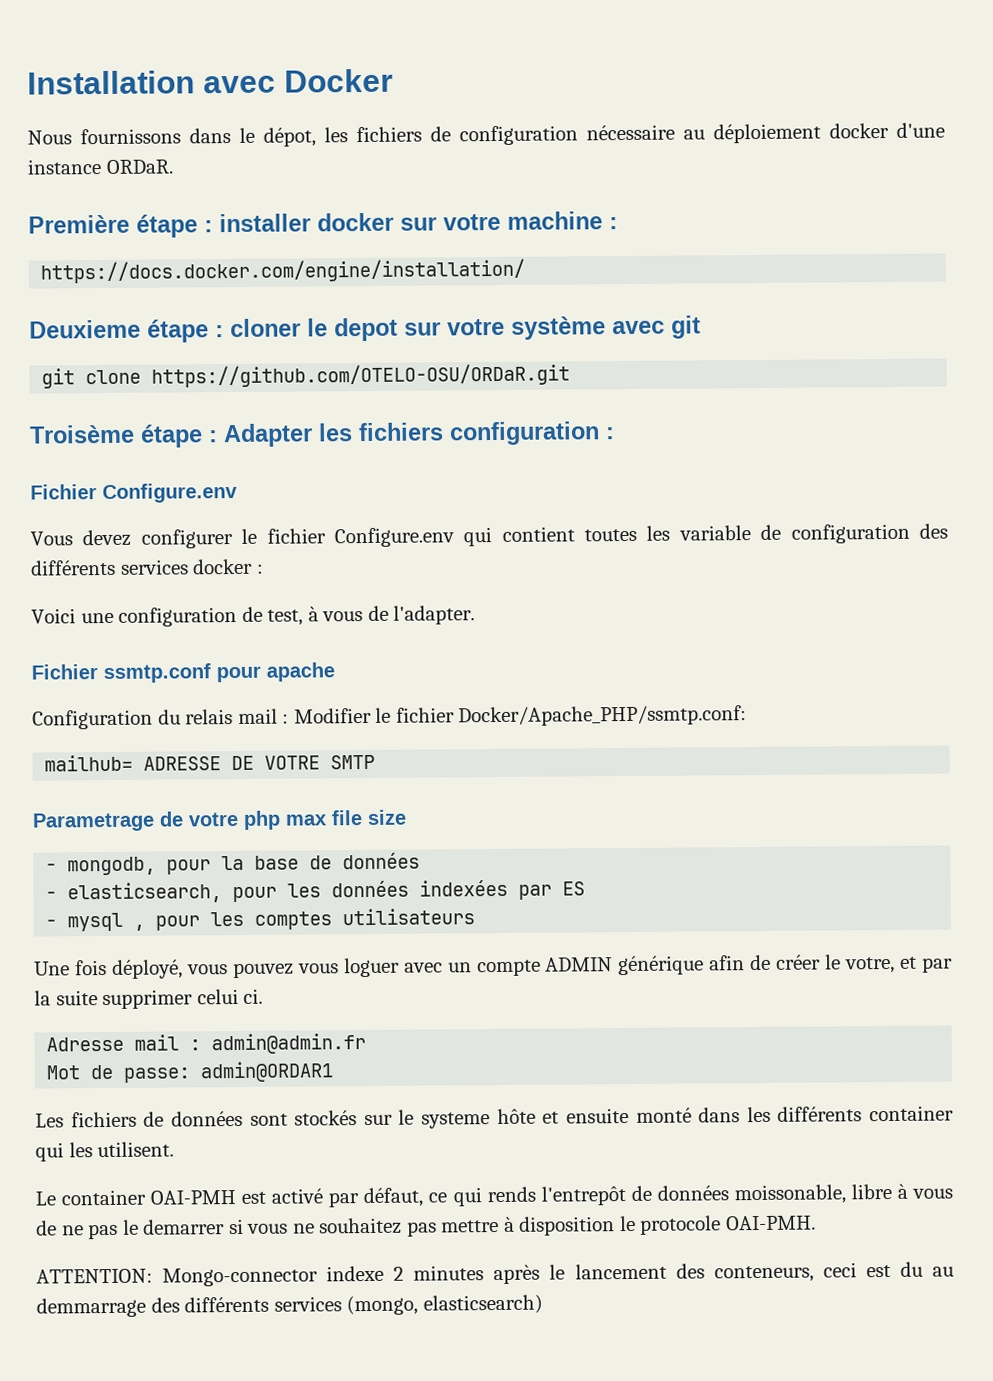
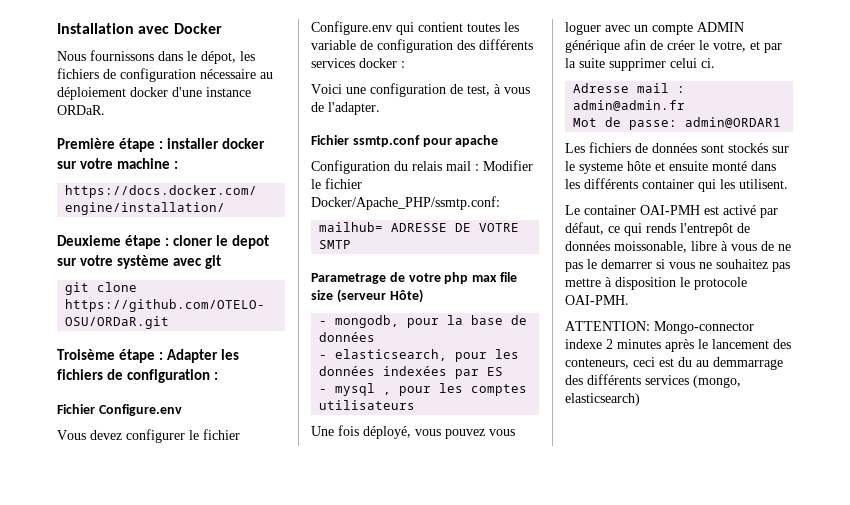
- Troisème étape : Adapter les fichiers configuration :
+ Troisème étape : Adapter les fichiers de configuration :
- Parametrage de votre php max file size
+ Parametrage de votre php max file size (serveur Hôte)

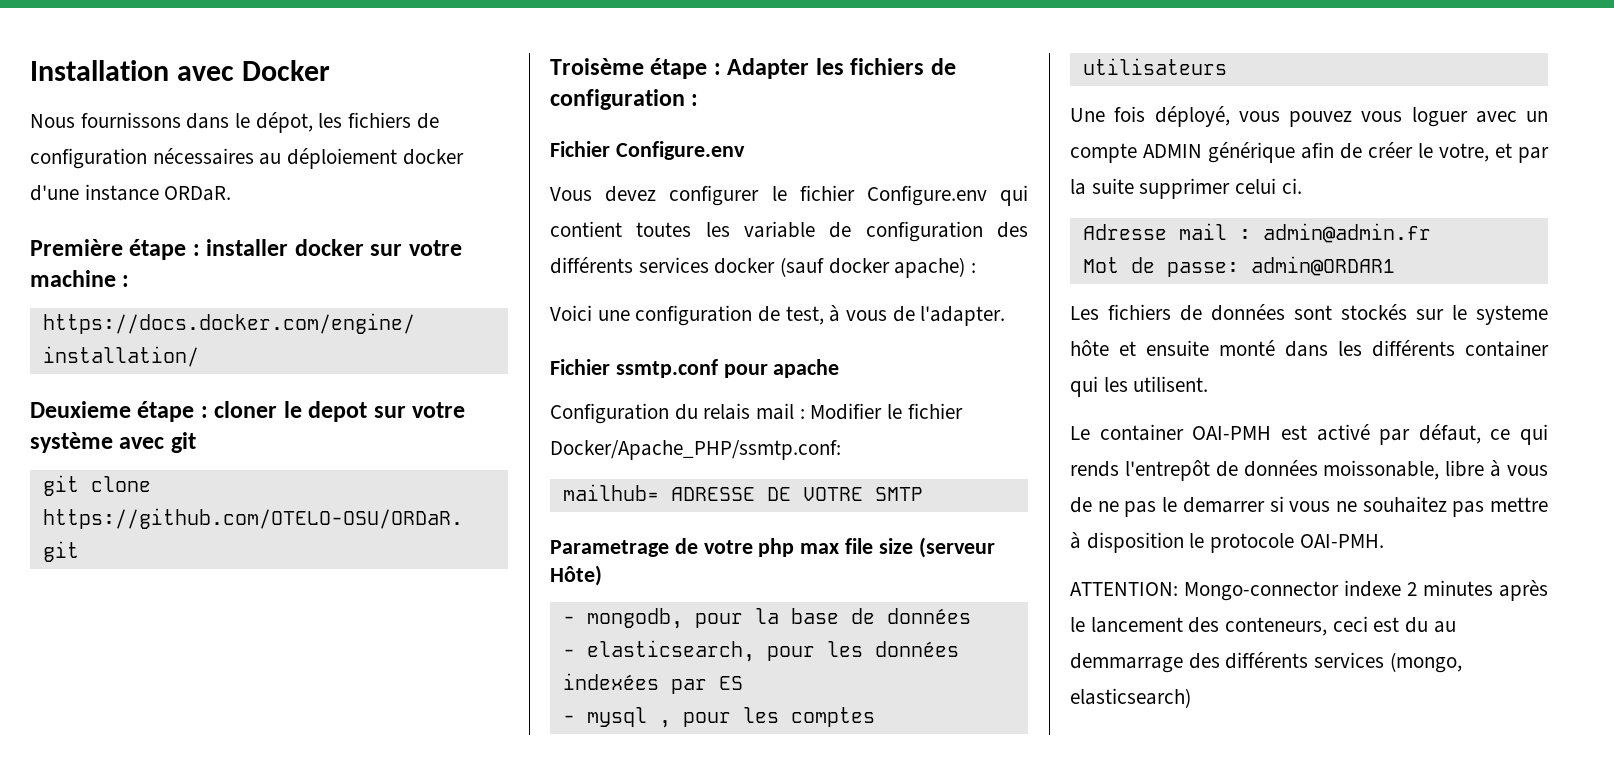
- Nous fournissons dans le dépot, les fichiers de configuration nécessaire au déploiement docker d'une instance ORDaR.
+ Nous fournissons dans le dépot, les fichiers de configuration nécessaires au déploiement docker d'une instance ORDaR.
- Vous devez configurer le fichier Configure.env qui contient toutes les variable de configuration des différents services docker :
+ Vous devez configurer le fichier Configure.env qui contient toutes les variable de configuration des différents services docker (sauf docker apache) :

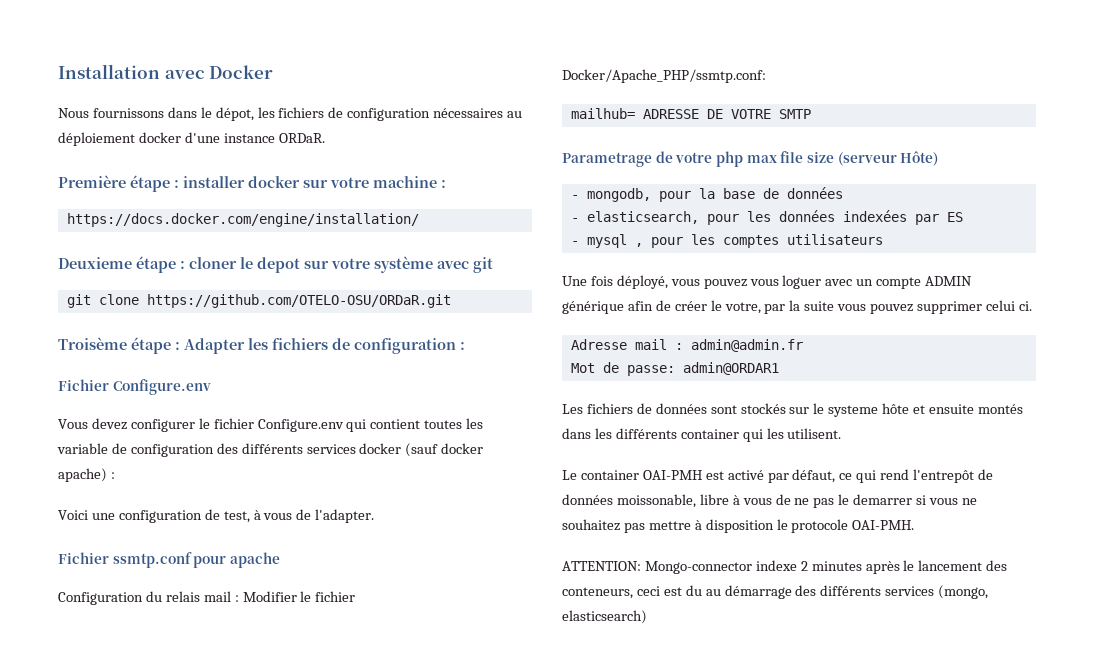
- Une fois déployé, vous pouvez vous loguer avec un compte ADMIN générique afin de créer le votre, et par la suite supprimer celui ci.
+ Une fois déployé, vous pouvez vous loguer avec un compte ADMIN générique afin de créer le votre, par la suite vous pouvez supprimer celui ci.
- Les fichiers de données sont stockés sur le systeme hôte et ensuite monté dans les différents container qui les utilisent.
+ Les fichiers de données sont stockés sur le systeme hôte et ensuite montés dans les différents container qui les utilisent.
- Le container OAI-PMH est activé par défaut, ce qui rends l'entrepôt de données moissonable, libre à vous de ne pas le demarrer si vous ne souhaitez pas mettre à disposition le protocole OAI-PMH.
+ Le container OAI-PMH est activé par défaut, ce qui rend l'entrepôt de données moissonable, libre à vous de ne pas le demarrer si vous ne souhaitez pas mettre à disposition le protocole OAI-PMH.
- ATTENTION: Mongo-connector indexe 2 minutes après le lancement des conteneurs, ceci est du au demmarrage des différents services (mongo, elasticsearch)
+ ATTENTION: Mongo-connector indexe 2 minutes après le lancement des conteneurs, ceci est du au démarrage des différents services (mongo, elasticsearch)

